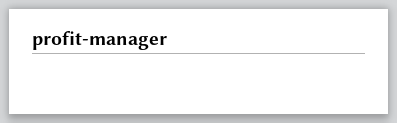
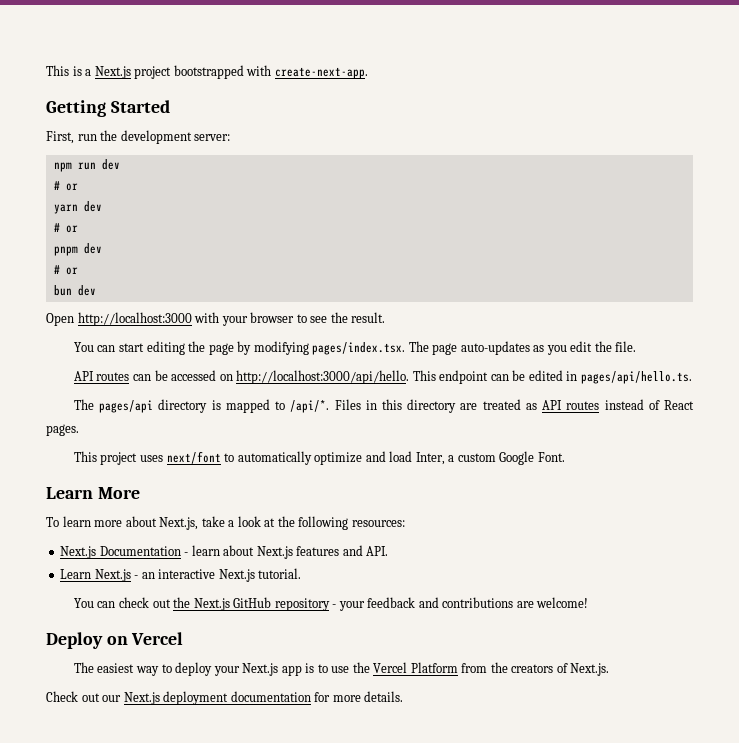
- profit-manager
+ This is a Next.js project bootstrapped with create-next-app.
+ Getting Started
+ First, run the development server:
+ npm run dev
+ # or
+ yarn dev
+ # or
+ pnpm dev
+ # or
+ bun dev
+ Open http://localhost:3000 with your browser to see the result.
+ You can start editing the page by modifying pages/index.tsx. The page auto-updates as you edit the file.
+ API routes can be accessed on http://localhost:3000/api/hello. This endpoint can be edited in pages/api/hello.ts.
+ The pages/api directory is mapped to /api/*. Files in this directory are treated as API routes instead of React pages.
+ This project uses next/font to automatically optimize and load Inter, a custom Google Font.
+ Learn More
+ To learn more about Next.js, take a look at the following resources:
+ Next.js Documentation - learn about Next.js features and API.
+ Learn Next.js - an interactive Next.js tutorial.
+ You can check out the Next.js GitHub repository - your feedback and contributions are welcome!
+ Deploy on Vercel
+ The easiest way to deploy your Next.js app is to use the Vercel Platform from the creators of Next.js.
+ Check out our Next.js deployment documentation for more details.

